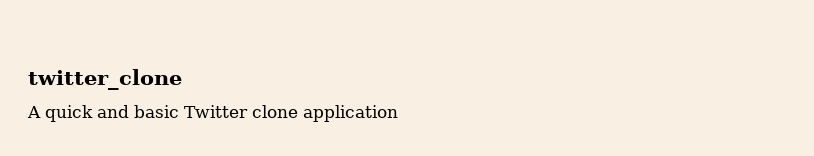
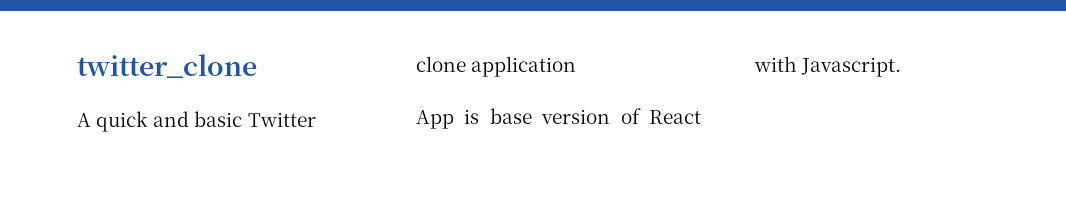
+ App is base version of React with Javascript.

